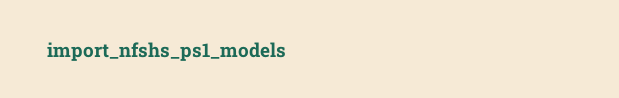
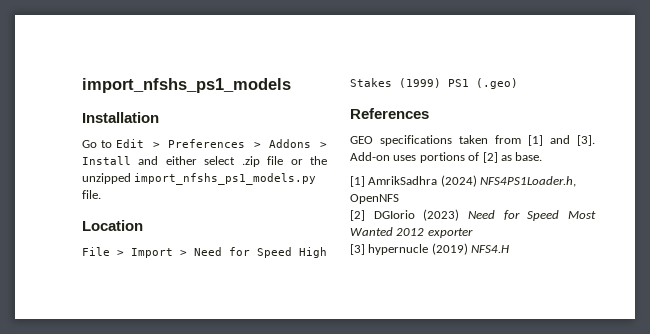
+ Installation
+ Go to Edit > Preferences > Addons > Install and either select .zip file or the unzipped import_nfshs_ps1_models.py file.
+ Location
+ File > Import > Need for Speed High Stakes (1999) PS1 (.geo)
+ References
+ GEO specifications taken from [1] and [3]. Add-on uses portions of [2] as base.
+ [1] AmrikSadhra (2024) NFS4PS1Loader.h, OpenNFS
+ [2] DGIorio (2023) Need for Speed Most Wanted 2012 exporter
+ [3] hypernucle (2019) NFS4.H

